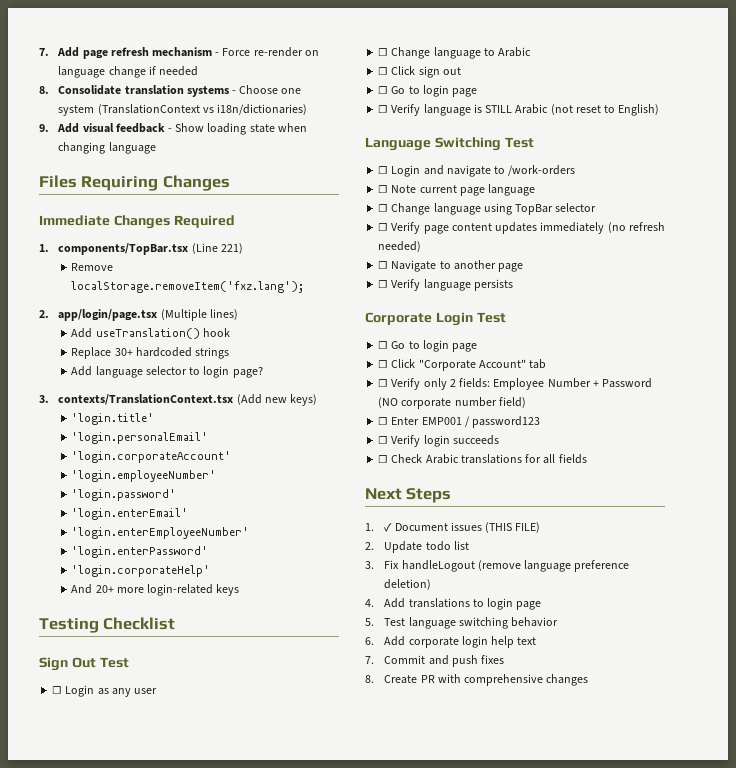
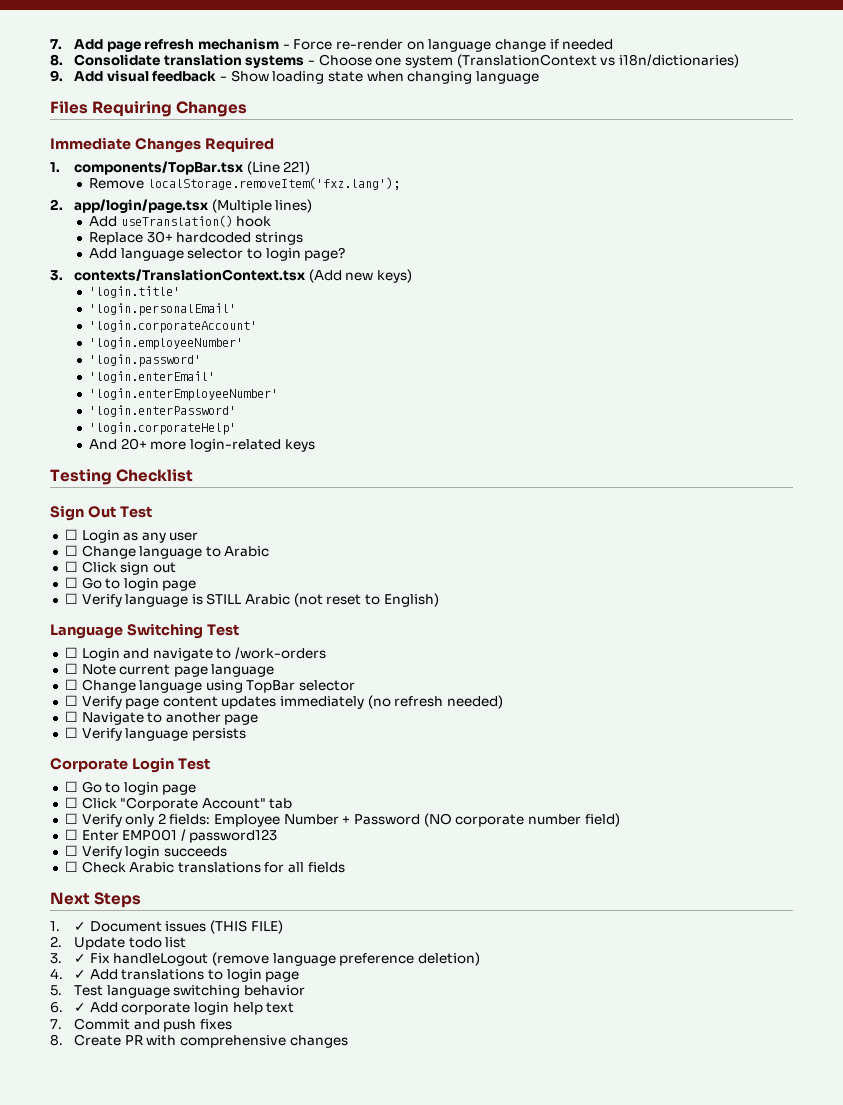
- 3. Fix handleLogout (remove language preference deletion)
+ 3. ✓ Fix handleLogout (remove language preference deletion)
- 4. Add translations to login page
+ 4. ✓ Add translations to login page
- 6. Add corporate login help text
+ 6. ✓ Add corporate login help text

